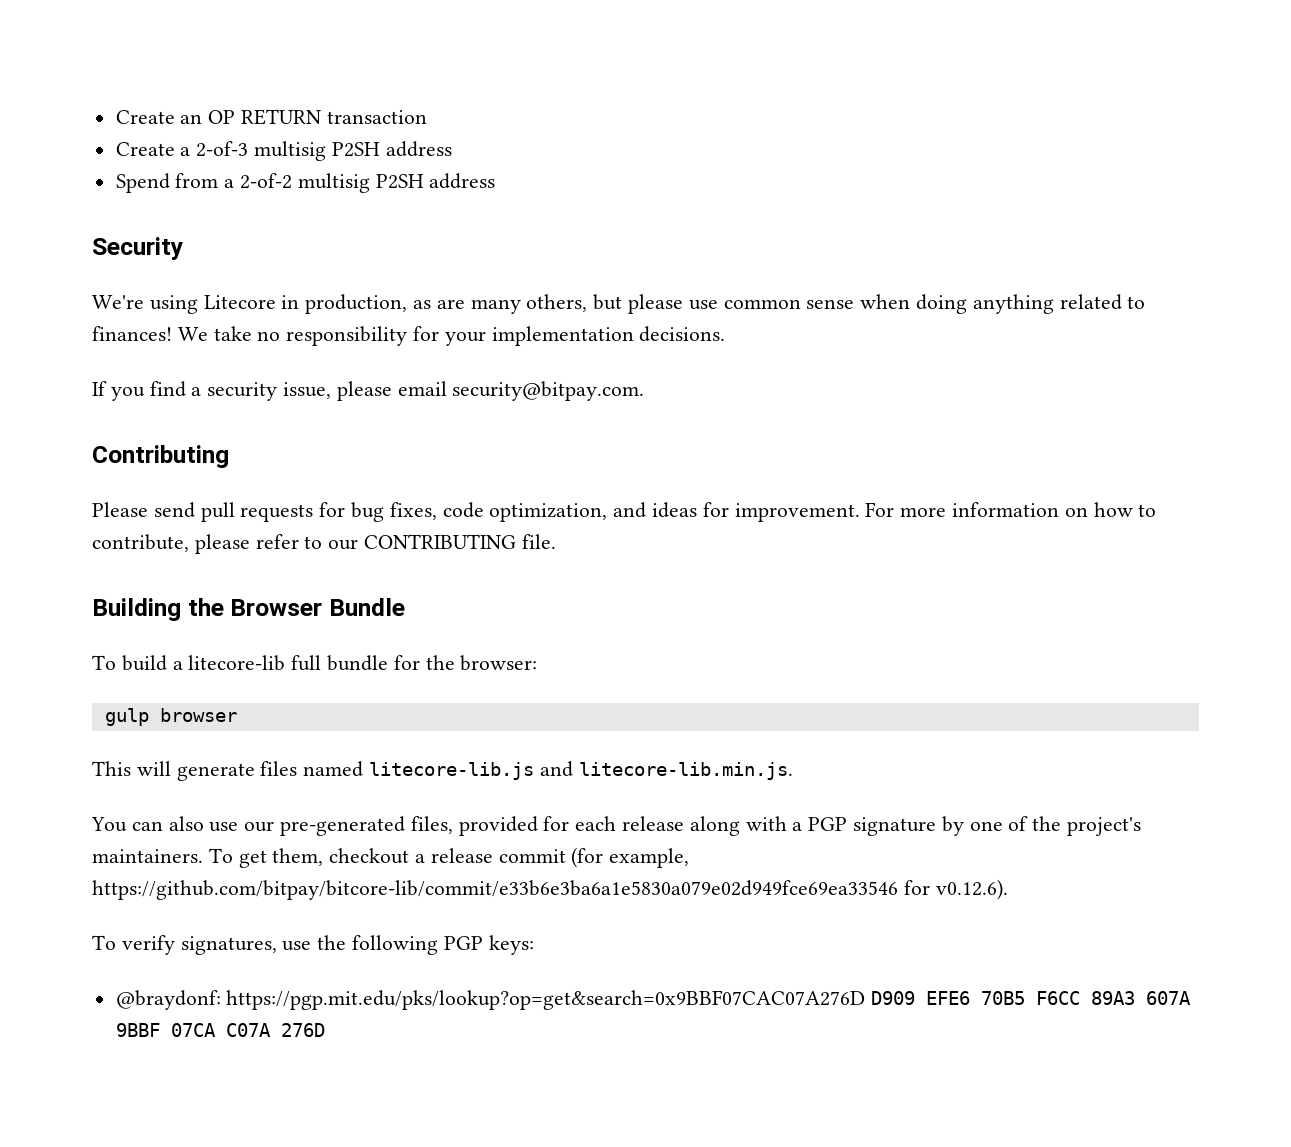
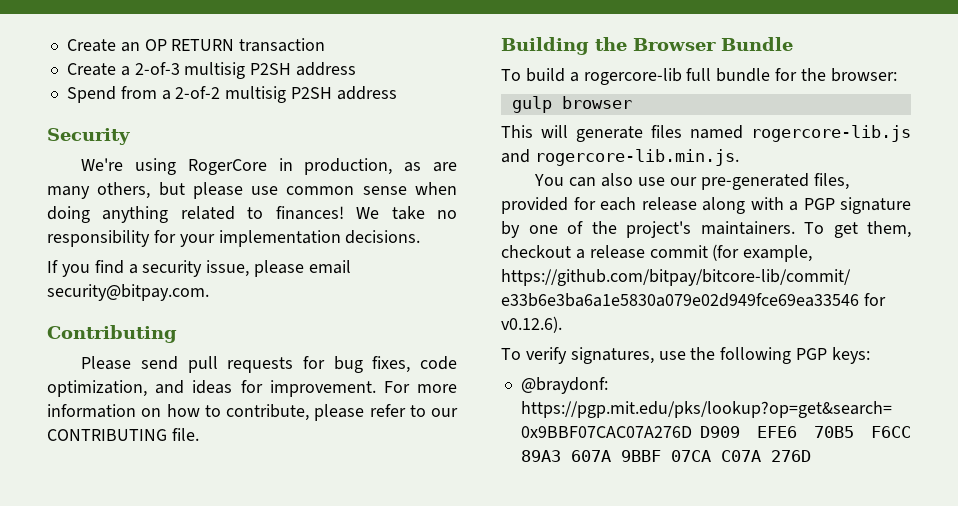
- We're using Litecore in production, as are many others, but please use common sense when doing anything related to finances!
+ We're using RogerCore in production, as are many others, but please use common sense when doing anything related to finances!
- To build a litecore-lib full bundle for the browser:
+ To build a rogercore-lib full bundle for the browser:
- This will generate files named litecore-lib.js and litecore-lib.min.js.
+ This will generate files named rogercore-lib.js and rogercore-lib.min.js.

